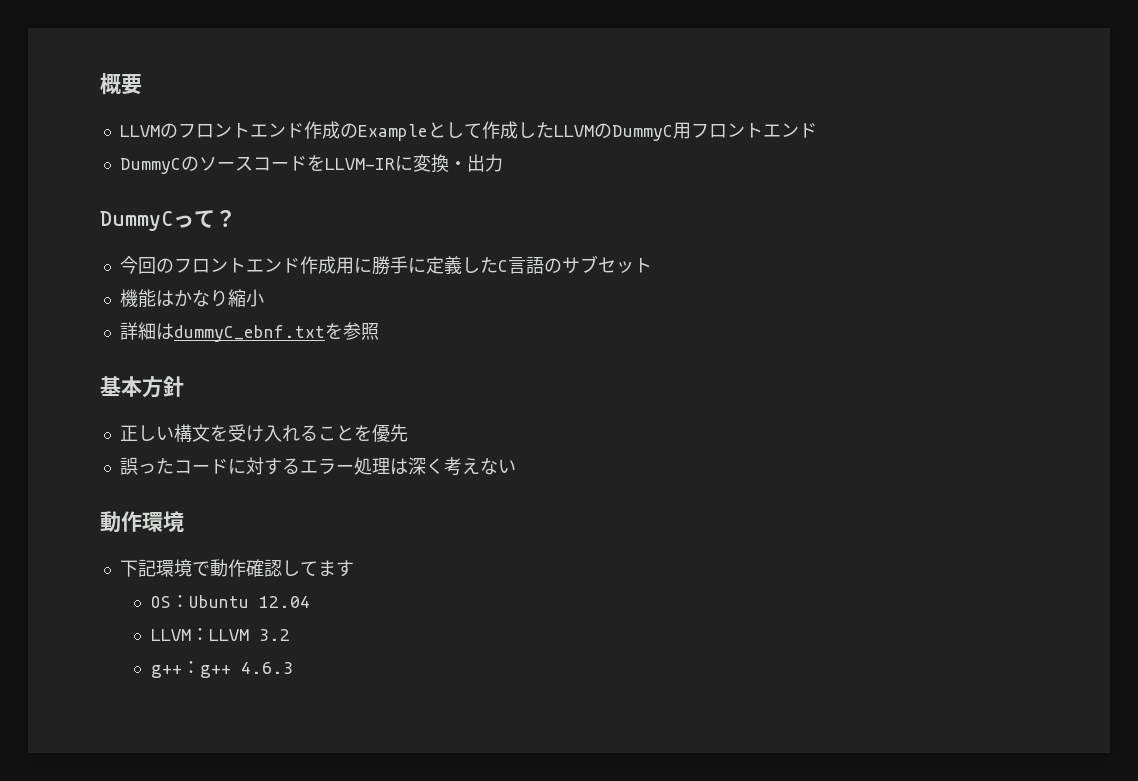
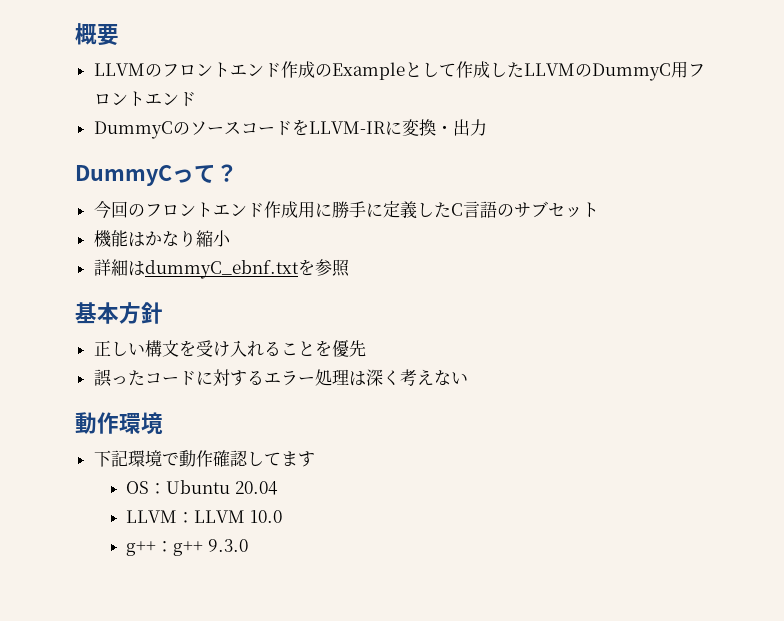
- OS：Ubuntu 12.04
+ OS：Ubuntu 20.04
- LLVM：LLVM 3.2
+ LLVM：LLVM 10.0
- g++：g++ 4.6.3
+ g++：g++ 9.3.0

